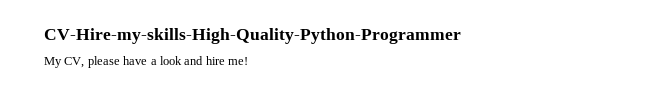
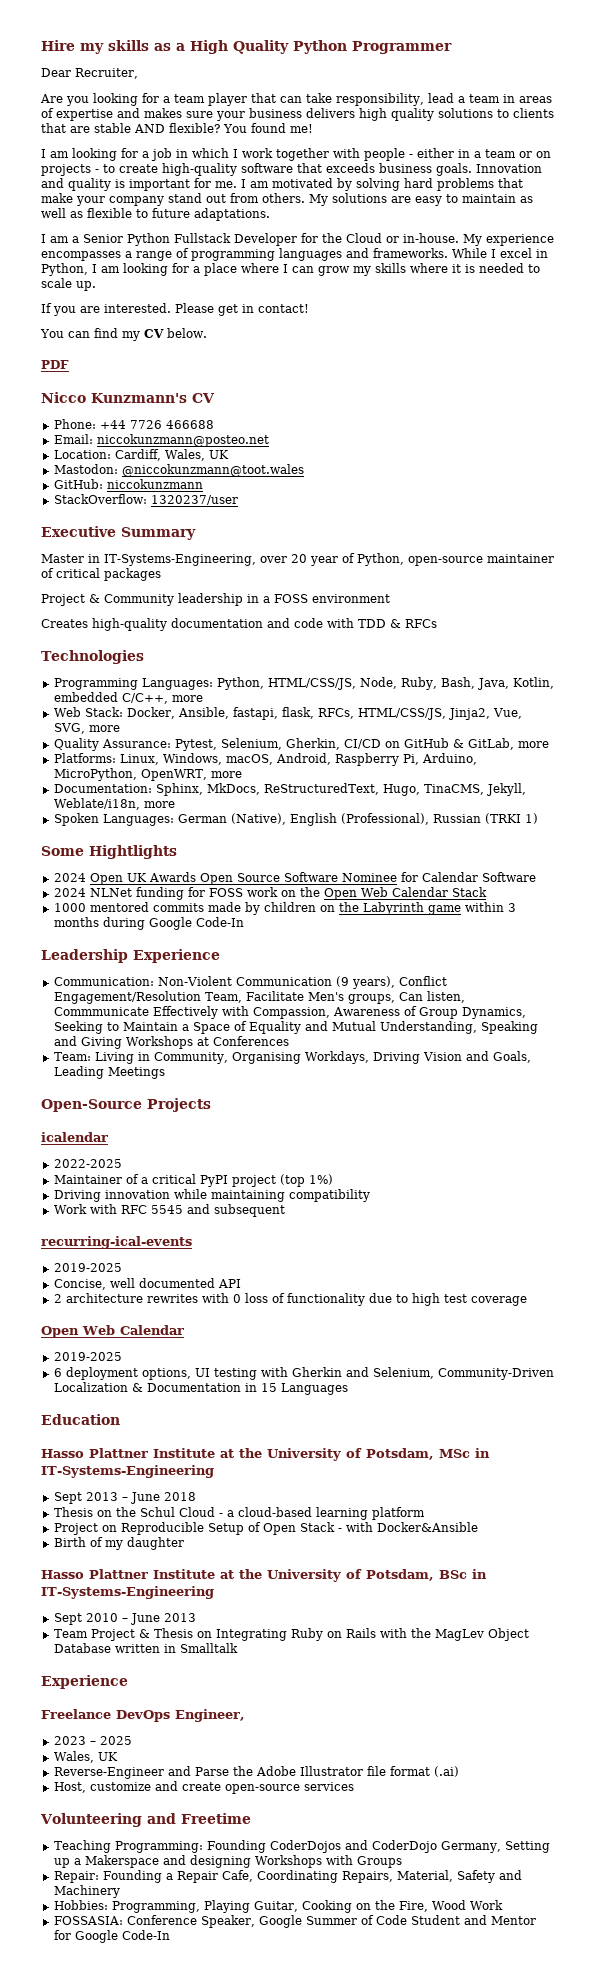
- CV-Hire-my-skills-High-Quality-Python-Programmer
- My CV, please have a look and hire me!
+ Hire my skills as a High Quality Python Programmer
+ Dear Recruiter,
+ Are you looking for a team player that can take responsibility, lead a team in areas of expertise and makes sure your business delivers high quality solutions to clients that are stable AND flexible? You found me!
+ I am looking for a job in which I work together with people - either in a team or on projects - to create high-quality software that exceeds business goals. Innovation and quality is important for me. I am motivated by solving hard problems that make your company stand out from others. My solutions are easy to maintain as well as flexible to future adaptations.
+ I am a Senior Python Fullstack Developer for the Cloud or in-house. My experience encompasses a range of programming languages and frameworks. While I excel in Python, I am looking for a place where I can grow my skills where it is needed to scale up.
+ If you are interested. Please get in contact!
+ You can find my CV below.
+ PDF
+ Nicco Kunzmann's CV
+ Phone: +44 7726 466688
+ Email: niccokunzmann@posteo.net
+ Location: Cardiff, Wales, UK
+ Mastodon: @niccokunzmann@toot.wales
+ GitHub: niccokunzmann
+ StackOverflow: 1320237/user
+ Executive Summary
+ Master in IT-Systems-Engineering, over 20 year of Python, open-source maintainer of critical packages
+ Project & Community leadership in a FOSS environment
+ Creates high-quality documentation and code with TDD & RFCs
+ Technologies
+ Programming Languages: Python, HTML/CSS/JS, Node, Ruby, Bash, Java, Kotlin, embedded C/C++, more
+ Web Stack: Docker, Ansible, fastapi, flask, RFCs, HTML/CSS/JS, Jinja2, Vue, SVG, more
+ Quality Assurance: Pytest, Selenium, Gherkin, CI/CD on GitHub & GitLab, more
+ Platforms: Linux, Windows, macOS, Android, Raspberry Pi, Arduino, MicroPython, OpenWRT, more
+ Documentation: Sphinx, MkDocs, ReStructuredText, Hugo, TinaCMS, Jekyll, Weblate/i18n, more
+ Spoken Languages: German (Native), English (Professional), Russian (TRKI 1)
+ Some Hightlights
+ 2024 Open UK Awards Open Source Software Nominee for Calendar Software
+ 2024 NLNet funding for FOSS work on the Open Web Calendar Stack
+ 1000 mentored commits made by children on the Labyrinth game within 3 months during Google Code-In
+ Leadership Experience
+ Communication: Non-Violent Communication (9 years), Conflict Engagement/Resolution Team, Facilitate Men's groups, Can listen, Commmunicate Effectively with Compassion, Awareness of Group Dynamics, Seeking to Maintain a Space of Equality and Mutual Understanding, Speaking and Giving Workshops at Conferences
+ Team: Living in Community, Organising Workdays, Driving Vision and Goals, Leading Meetings
+ Open-Source Projects
+ icalendar
+ 2022-2025
+ Maintainer of a critical PyPI project (top 1%)
+ Driving innovation while maintaining compatibility
+ Work with RFC 5545 and subsequent
+ recurring-ical-events
+ 2019-2025
+ Concise, well documented API
+ 2 architecture rewrites with 0 loss of functionality due to high test coverage
+ Open Web Calendar
+ 2019-2025
+ 6 deployment options, UI testing with Gherkin and Selenium, Community-Driven Localization & Documentation in 15 Languages
+ Education
+ Hasso Plattner Institute at the University of Potsdam, MSc in IT-Systems-Engineering
+ Sept 2013 – June 2018
+ Thesis on the Schul Cloud - a cloud-based learning platform
+ Project on Reproducible Setup of Open Stack - with Docker&Ansible
+ Birth of my daughter
+ Hasso Plattner Institute at the University of Potsdam, BSc in IT-Systems-Engineering
+ Sept 2010 – June 2013
+ Team Project & Thesis on Integrating Ruby on Rails with the MagLev Object Database written in Smalltalk
+ Experience
+ Freelance DevOps Engineer,
+ 2023 – 2025
+ Wales, UK
+ Reverse-Engineer and Parse the Adobe Illustrator file format (.ai)
+ Host, customize and create open-source services
+ Volunteering and Freetime
+ Teaching Programming: Founding CoderDojos and CoderDojo Germany, Setting up a Makerspace and designing Workshops with Groups
+ Repair: Founding a Repair Cafe, Coordinating Repairs, Material, Safety and Machinery
+ Hobbies: Programming, Playing Guitar, Cooking on the Fire, Wood Work
+ FOSSASIA: Conference Speaker, Google Summer of Code Student and Mentor for Google Code-In

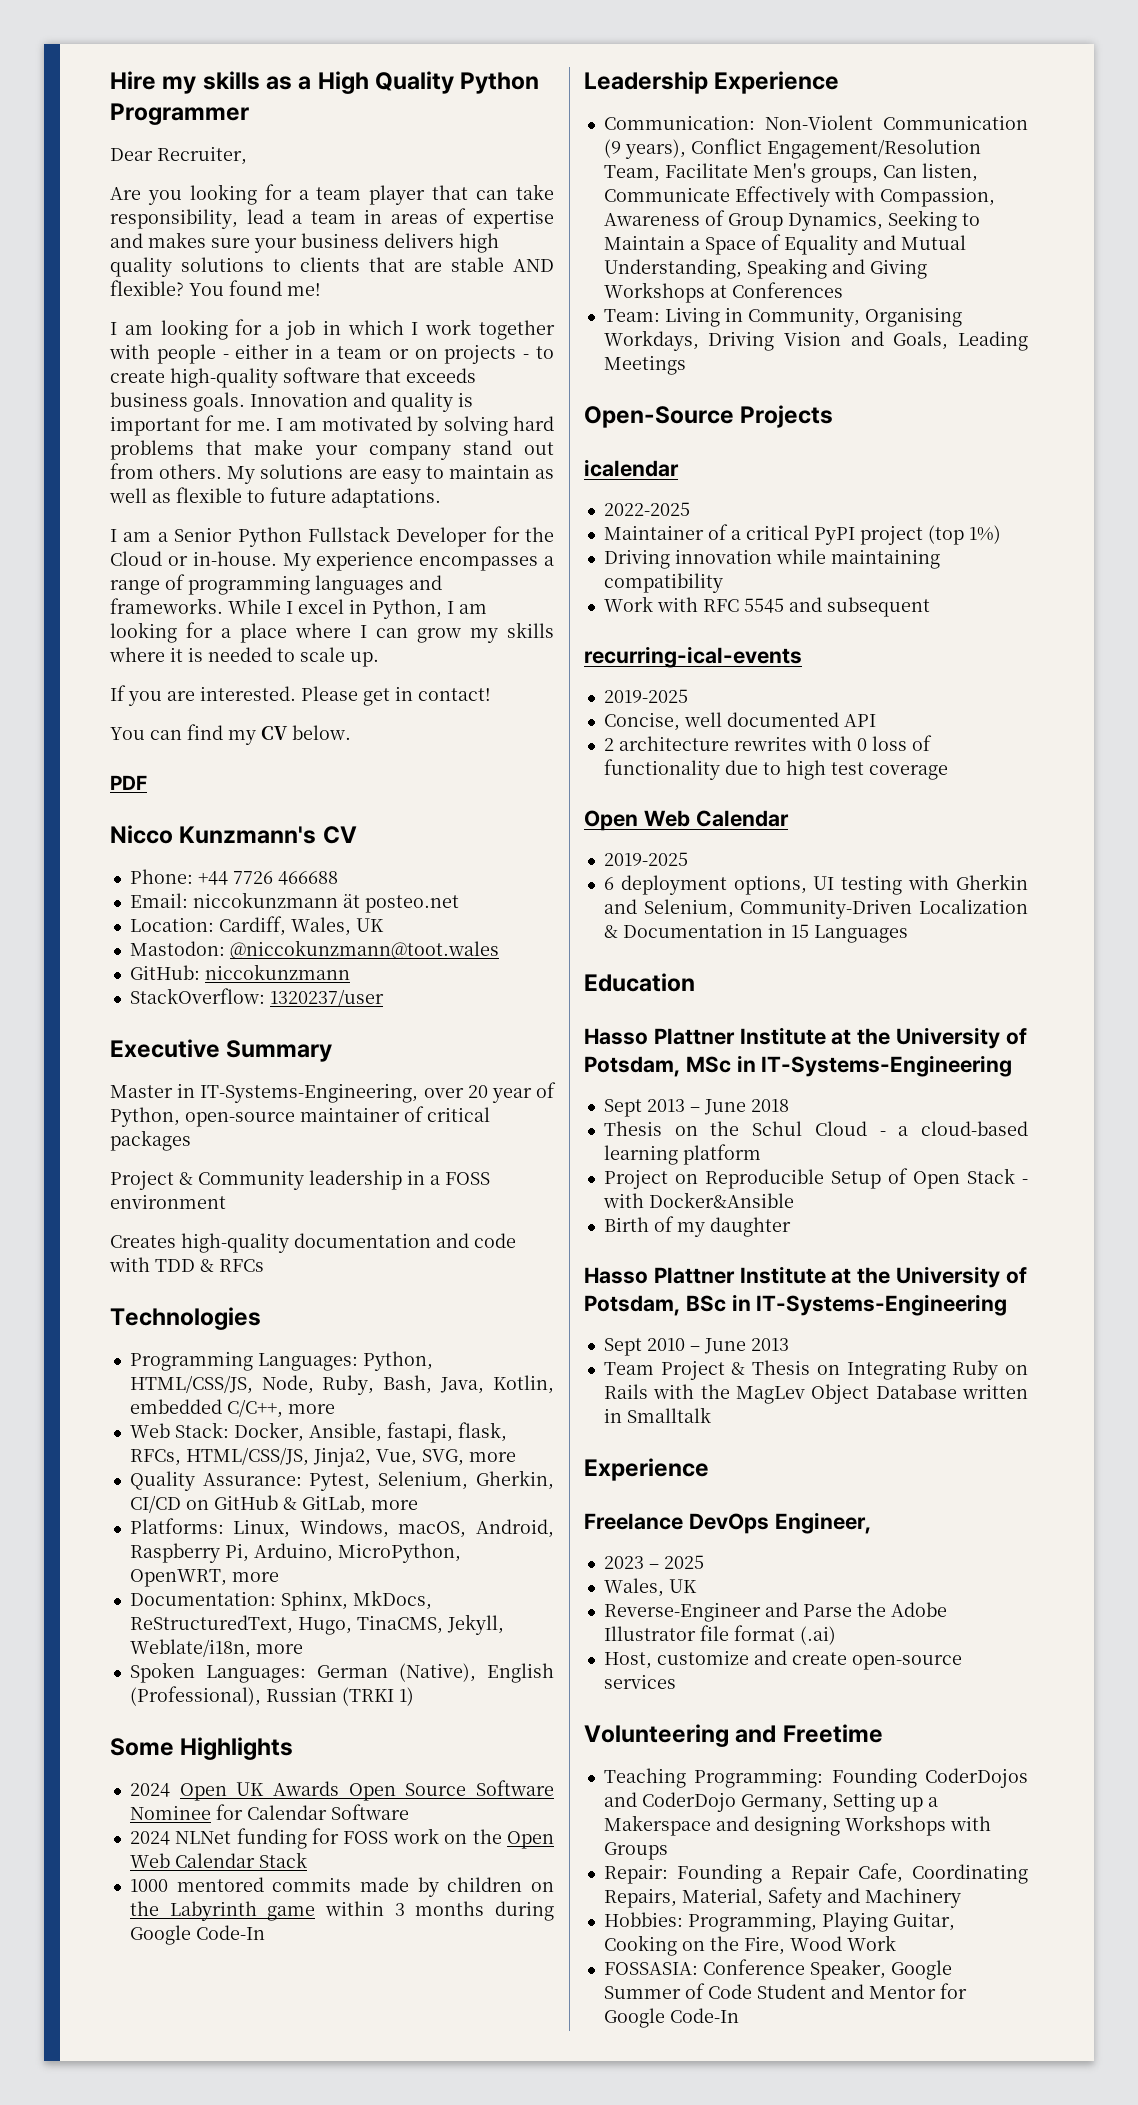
- Email: niccokunzmann@posteo.net
+ Email: niccokunzmann ät posteo.net
- Some Hightlights
+ Some Highlights
- Communication: Non-Violent Communication (9 years), Conflict Engagement/Resolution Team, Facilitate Men's groups, Can listen, Commmunicate Effectively with Compassion, Awareness of Group Dynamics, Seeking to Maintain a Space of Equality and Mutual Understanding, Speaking and Giving Workshops at Conferences
+ Communication: Non-Violent Communication (9 years), Conflict Engagement/Resolution Team, Facilitate Men's groups, Can listen, Communicate Effectively with Compassion, Awareness of Group Dynamics, Seeking to Maintain a Space of Equality and Mutual Understanding, Speaking and Giving Workshops at Conferences

